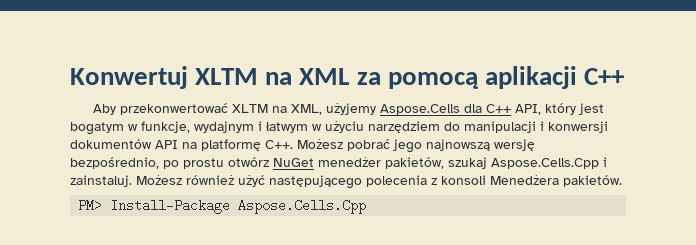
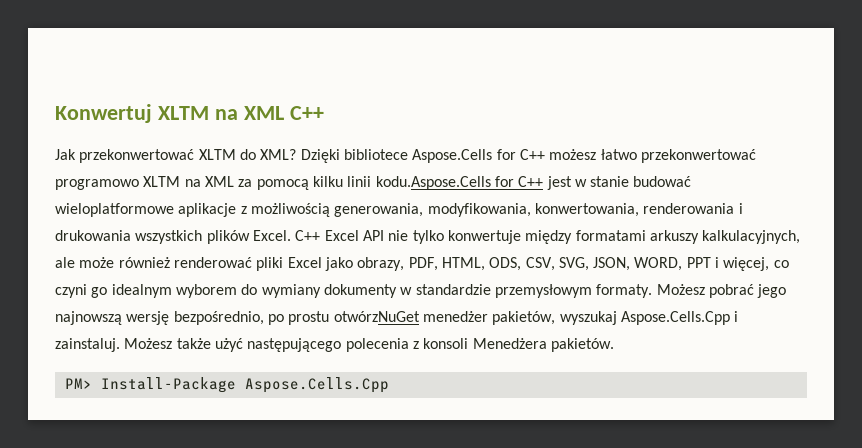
- Konwertuj XLTM na XML za pomocą aplikacji C++
- Aby przekonwertować XLTM na XML, użyjemy Aspose.Cells dla C++ API, który jest bogatym w funkcje, wydajnym i łatwym w użyciu narzędziem do manipulacji i konwersji dokumentów API na platformę C++. Możesz pobrać jego najnowszą wersję bezpośrednio, po prostu otwórz NuGet menedżer pakietów, szukaj Aspose.Cells.Cpp i zainstaluj.
+ Konwertuj XLTM na XML C++
+ Jak przekonwertować XLTM do XML? Dzięki bibliotece Aspose.Cells for C++ możesz łatwo przekonwertować programowo XLTM na XML za pomocą kilku linii kodu.Aspose.Cells for C++ jest w stanie budować wieloplatformowe aplikacje z możliwością generowania, modyfikowania, konwertowania, renderowania i drukowania wszystkich plików Excel. C++ Excel API nie tylko konwertuje między formatami arkuszy kalkulacyjnych, ale może również renderować pliki Excel jako obrazy, PDF, HTML, ODS, CSV, SVG, JSON, WORD, PPT i więcej, co czyni go idealnym wyborem do wymiany dokumenty w standardzie przemysłowym formaty. Możesz pobrać jego najnowszą wersję bezpośrednio, po prostu otwórzNuGet menedżer pakietów, wyszukaj Aspose.Cells.Cpp i zainstaluj.
- Możesz również użyć następującego polecenia z konsoli Menedżera pakietów.
+ Możesz także użyć następującego polecenia z konsoli Menedżera pakietów.

